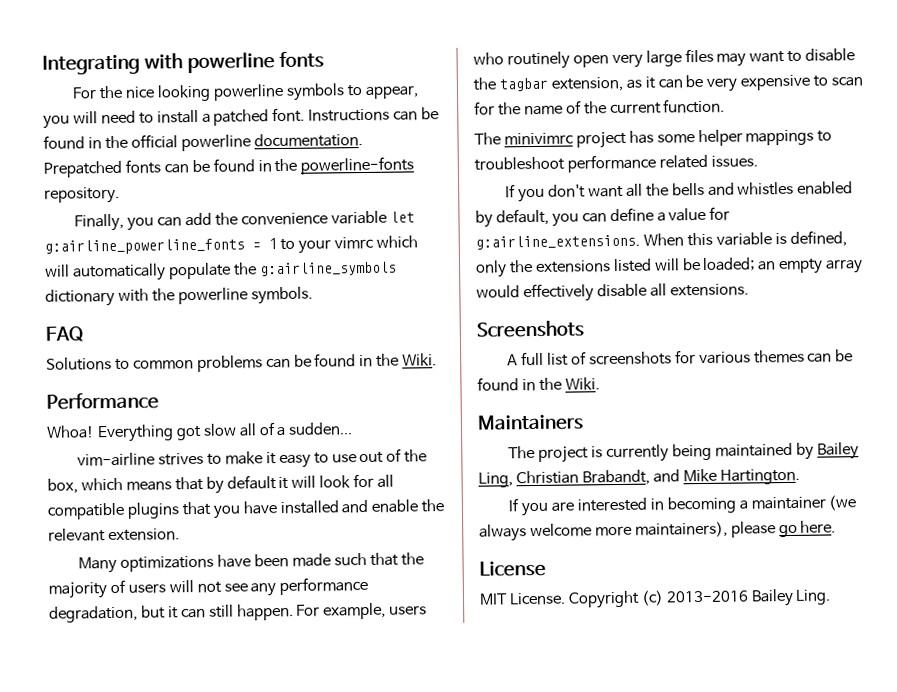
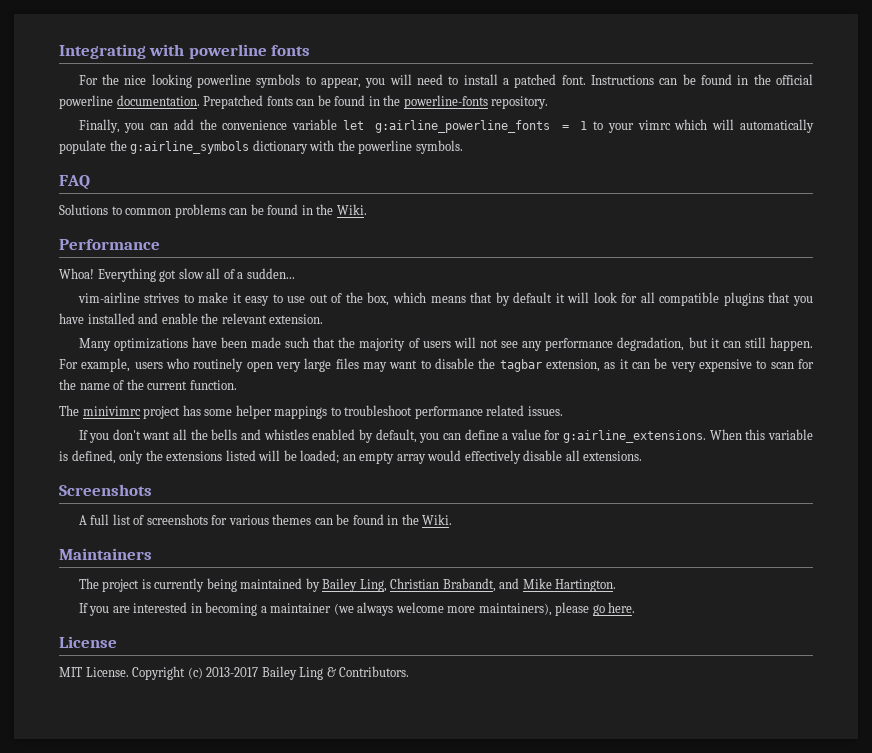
- Copyright (c) 2013-2016 Bailey Ling.
+ Copyright (c) 2013-2017 Bailey Ling & Contributors.

